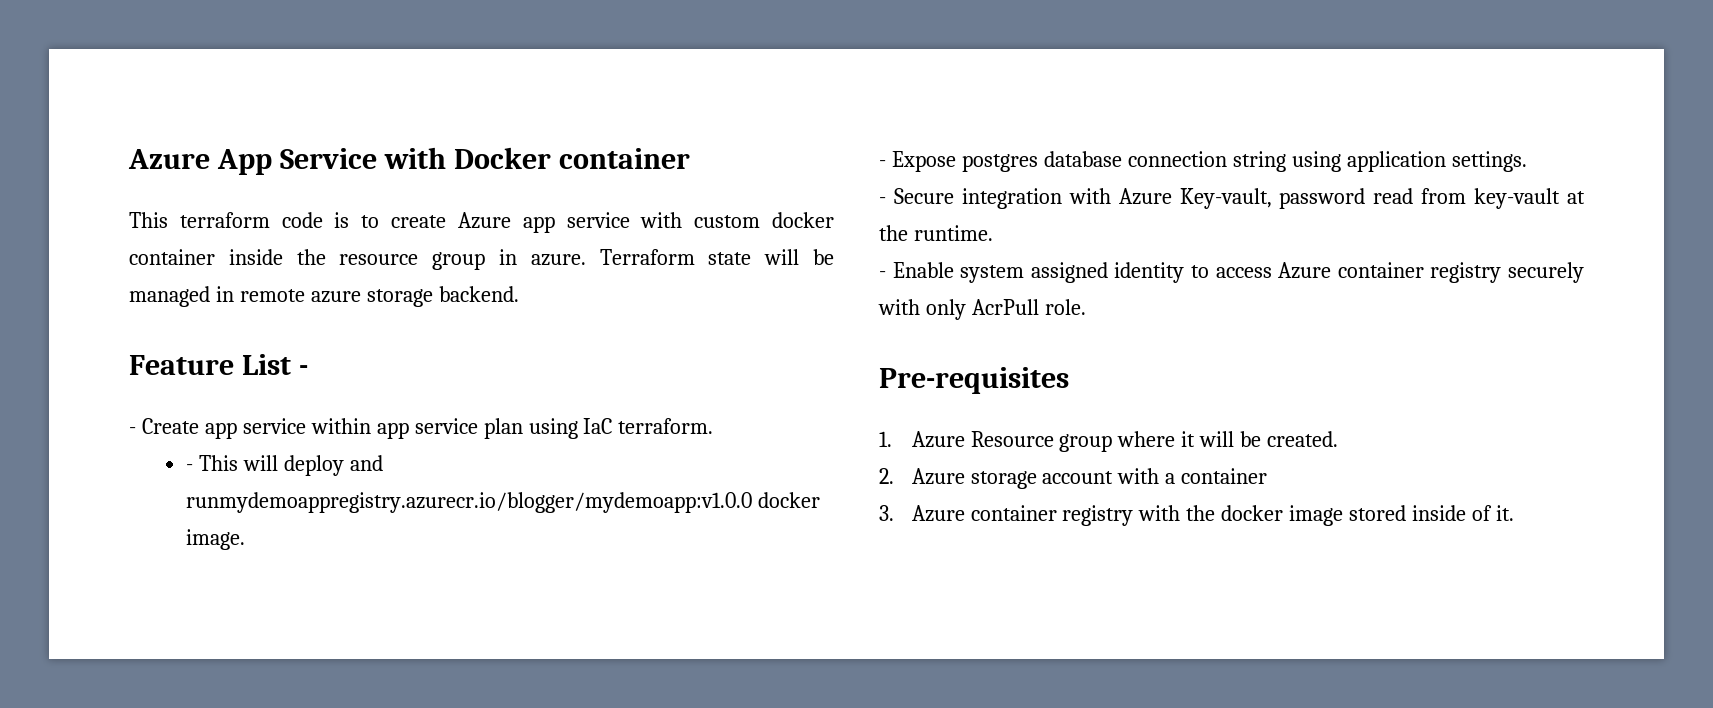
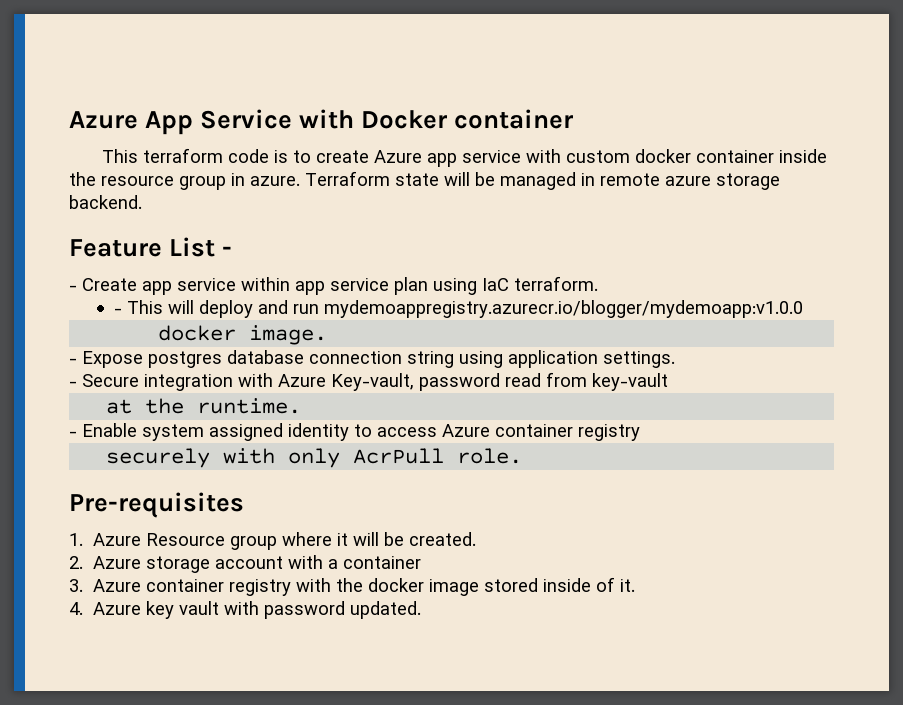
- - This will deploy and runmydemoappregistry.azurecr.io/blogger/mydemoapp:v1.0.0 docker image.
+ - This will deploy and run mydemoappregistry.azurecr.io/blogger/mydemoapp:v1.0.0
+ docker image.
- - Secure integration with Azure Key-vault, password read from key-vault at the runtime.
+ - Secure integration with Azure Key-vault, password read from key-vault
+ at the runtime.
- - Enable system assigned identity to access Azure container registry securely with only AcrPull role.
+ - Enable system assigned identity to access Azure container registry
+ securely with only AcrPull role.
+ 4. Azure key vault with password updated.

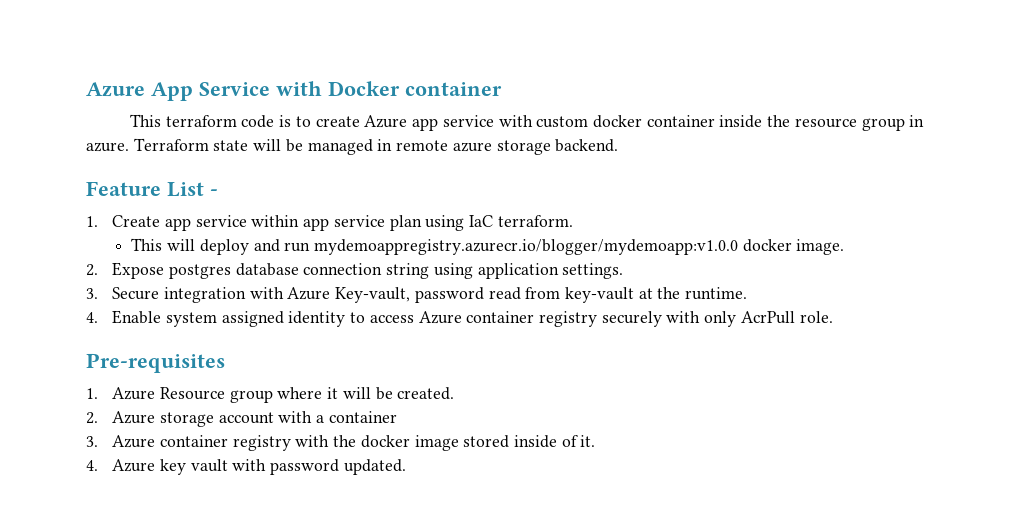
- - Create app service within app service plan using IaC terraform.
+ 1. Create app service within app service plan using IaC terraform.
- - This will deploy and run mydemoappregistry.azurecr.io/blogger/mydemoapp:v1.0.0
- docker image.
+ This will deploy and run mydemoappregistry.azurecr.io/blogger/mydemoapp:v1.0.0 docker image.
- - Expose postgres database connection string using application settings.
+ 2. Expose postgres database connection string using application settings.
- - Secure integration with Azure Key-vault, password read from key-vault
- at the runtime.
+ 3. Secure integration with Azure Key-vault, password read from key-vault at the runtime.
- - Enable system assigned identity to access Azure container registry
- securely with only AcrPull role.
+ 4. Enable system assigned identity to access Azure container registry securely with only AcrPull role.

